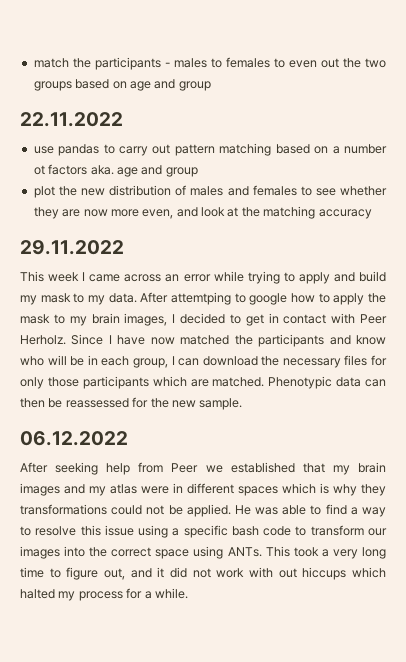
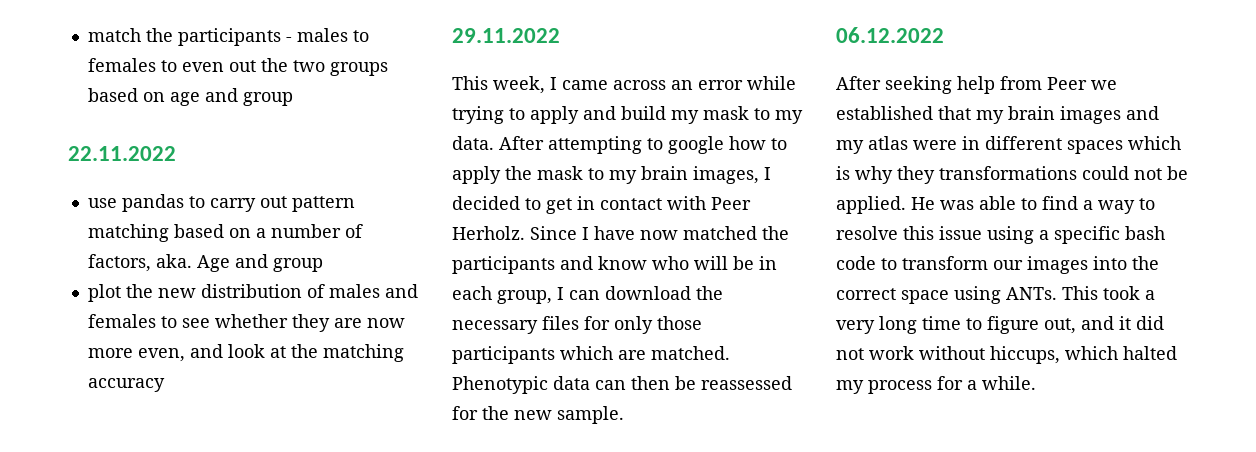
- use pandas to carry out pattern matching based on a number ot factors aka. age and group
+ use pandas to carry out pattern matching based on a number of factors, aka. Age and group
- This week I came across an error while trying to apply and build my mask to my data.
+ This week, I came across an error while trying to apply and build my mask to my data.
- After attemtping to google how to apply the mask to my brain images, I decided to get in contact with Peer Herholz.
+ After attempting to google how to apply the mask to my brain images, I decided to get in contact with Peer Herholz.
- This took a very long time to figure out, and it did not work with out hiccups which halted my process for a while.
+ This took a very long time to figure out, and it did not work without hiccups, which halted my process for a while.

